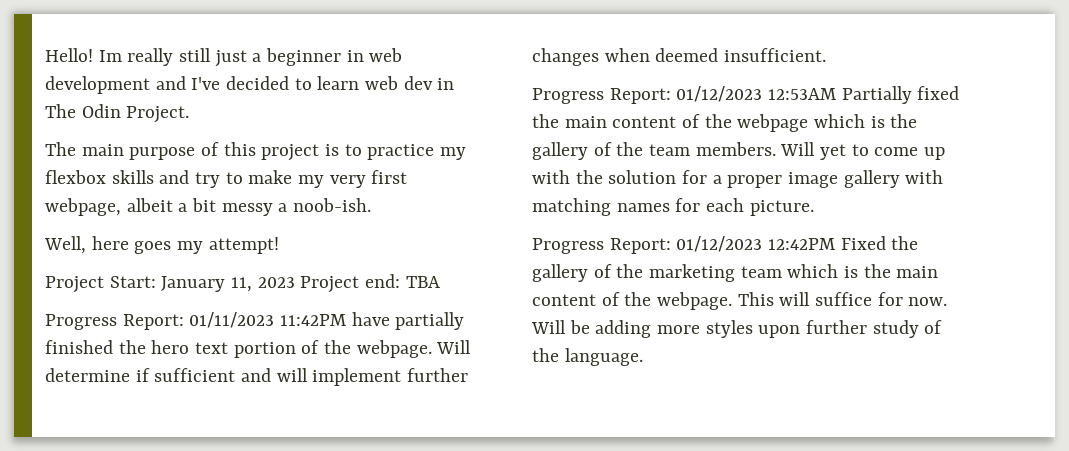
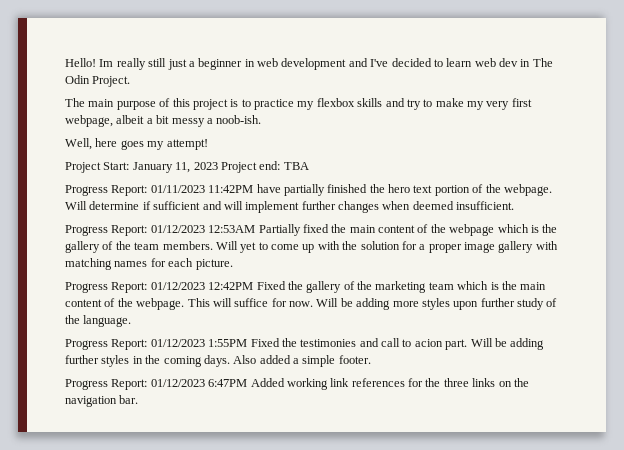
+ Progress Report: 01/12/2023 1:55PM Fixed the testimonies and call to acion part. Will be adding further styles in the coming days. Also added a simple footer.
+ Progress Report: 01/12/2023 6:47PM Added working link references for the three links on the navigation bar.

